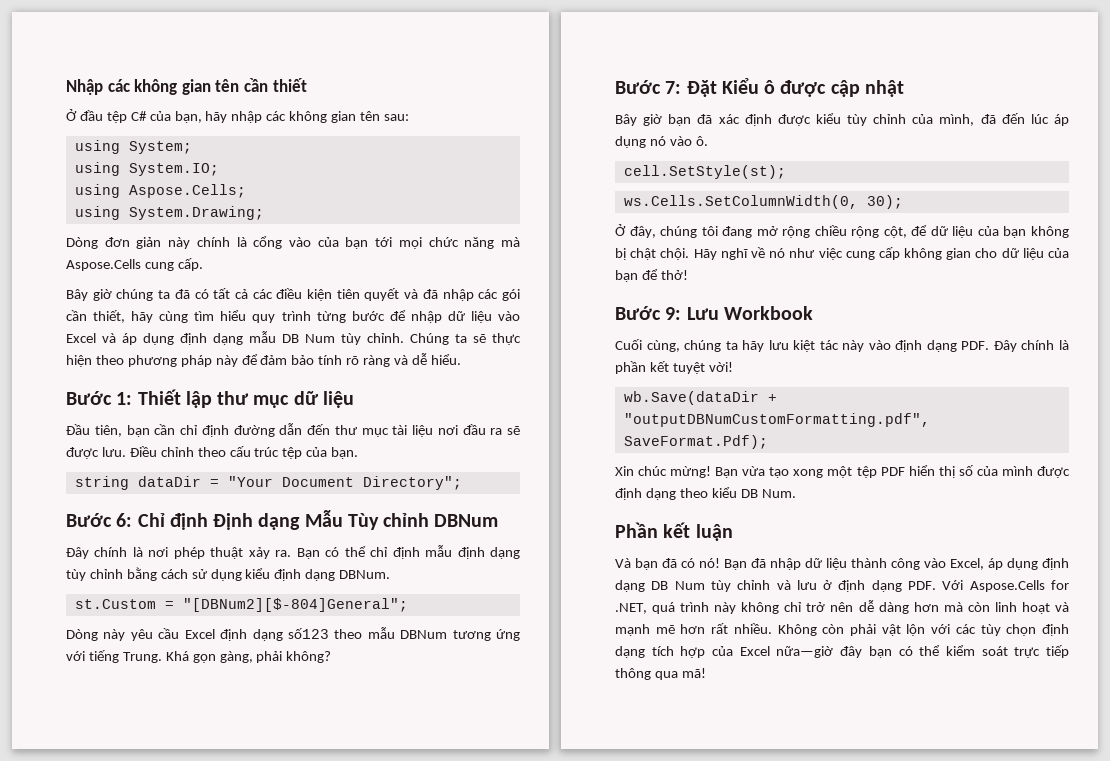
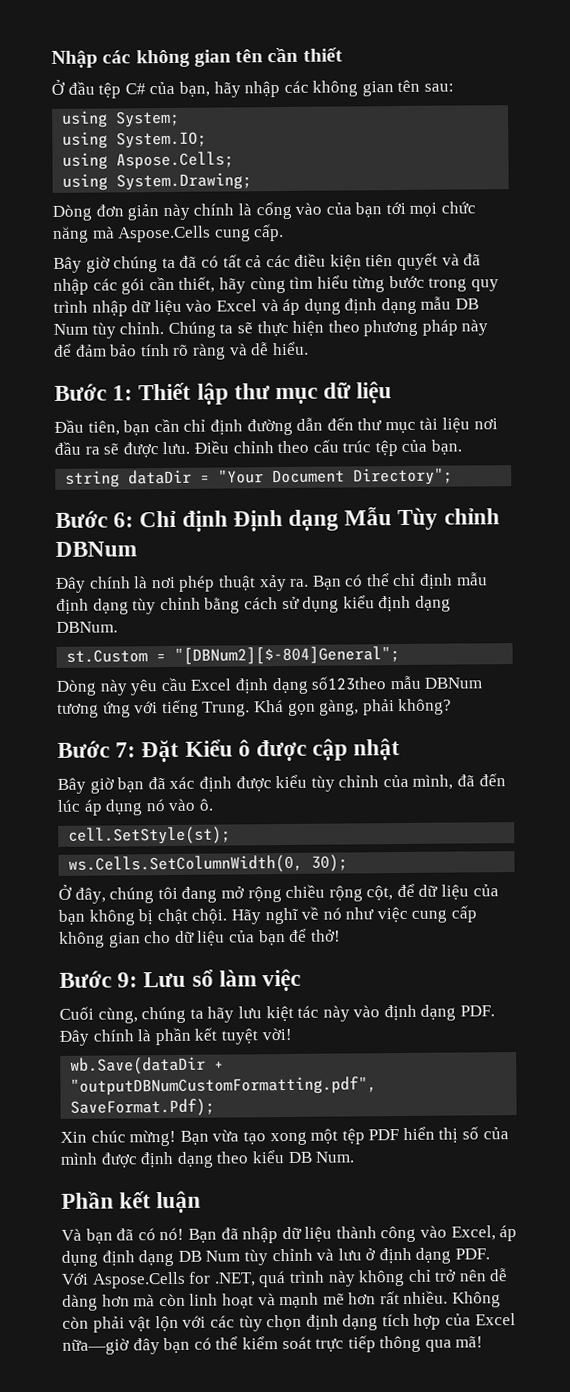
- Bây giờ chúng ta đã có tất cả các điều kiện tiên quyết và đã nhập các gói cần thiết, hãy cùng tìm hiểu quy trình từng bước để nhập dữ liệu vào Excel và áp dụng định dạng mẫu DB Num tùy chỉnh.
+ Bây giờ chúng ta đã có tất cả các điều kiện tiên quyết và đã nhập các gói cần thiết, hãy cùng tìm hiểu từng bước trong quy trình nhập dữ liệu vào Excel và áp dụng định dạng mẫu DB Num tùy chỉnh.
- Dòng này yêu cầu Excel định dạng số123 theo mẫu DBNum tương ứng với tiếng Trung.
+ Dòng này yêu cầu Excel định dạng số123theo mẫu DBNum tương ứng với tiếng Trung.
- Bước 9: Lưu Workbook
+ Bước 9: Lưu sổ làm việc

